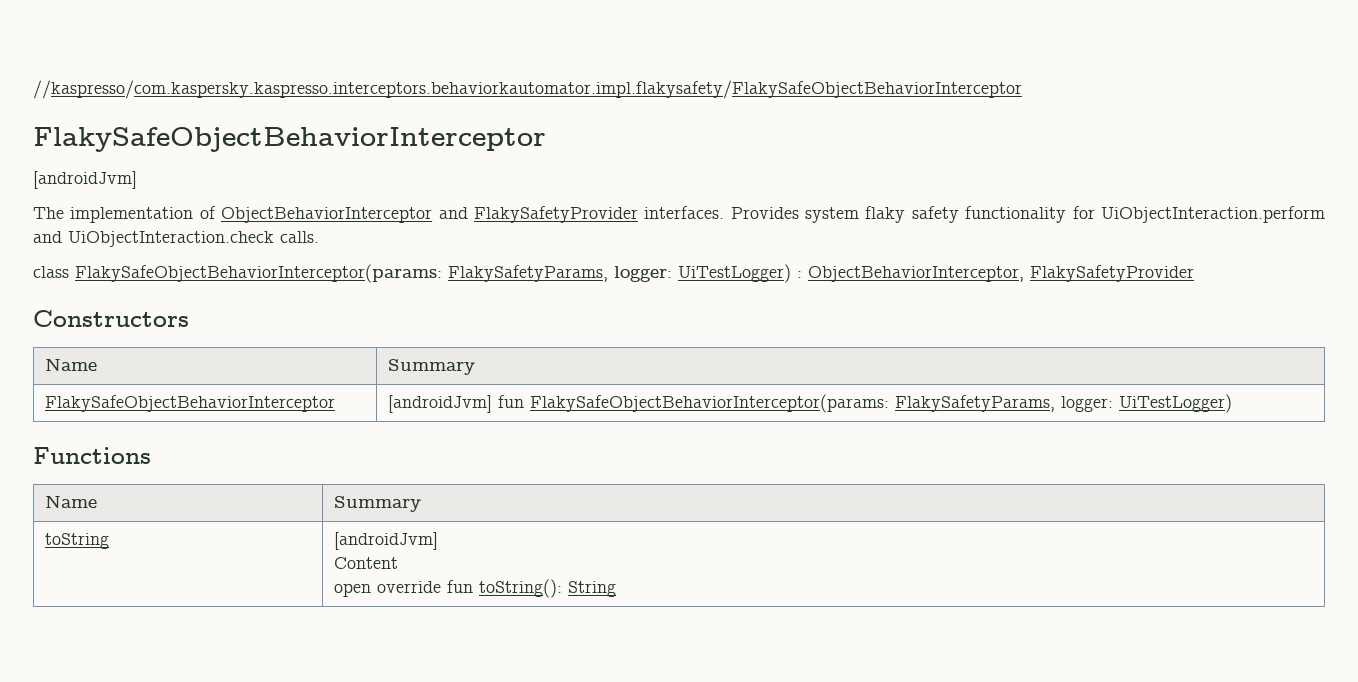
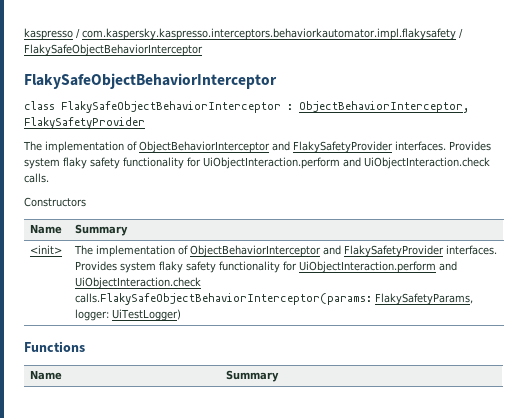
- //kaspresso/com.kaspersky.kaspresso.interceptors.behaviorkautomator.impl.flakysafety/FlakySafeObjectBehaviorInterceptor
+ kaspresso / com.kaspersky.kaspresso.interceptors.behaviorkautomator.impl.flakysafety / FlakySafeObjectBehaviorInterceptor
  FlakySafeObjectBehaviorInterceptor
- [androidJvm]
+ class FlakySafeObjectBehaviorInterceptor : ObjectBehaviorInterceptor, FlakySafetyProvider
- class FlakySafeObjectBehaviorInterceptor(params: FlakySafetyParams, logger: UiTestLogger) : ObjectBehaviorInterceptor, FlakySafetyProvider
  Constructors
  Name | Summary
- FlakySafeObjectBehaviorInterceptor | [androidJvm] fun FlakySafeObjectBehaviorInterceptor(params: FlakySafetyParams, logger: UiTestLogger)
+ <init> | The implementation of ObjectBehaviorInterceptor and FlakySafetyProvider interfaces. Provides system flaky safety functionality for UiObjectInteraction.perform and UiObjectInteraction.check calls.FlakySafeObjectBehaviorInterceptor(params: FlakySafetyParams, logger: UiTestLogger)
- toString | [androidJvm]
- Content
- open override fun toString(): String

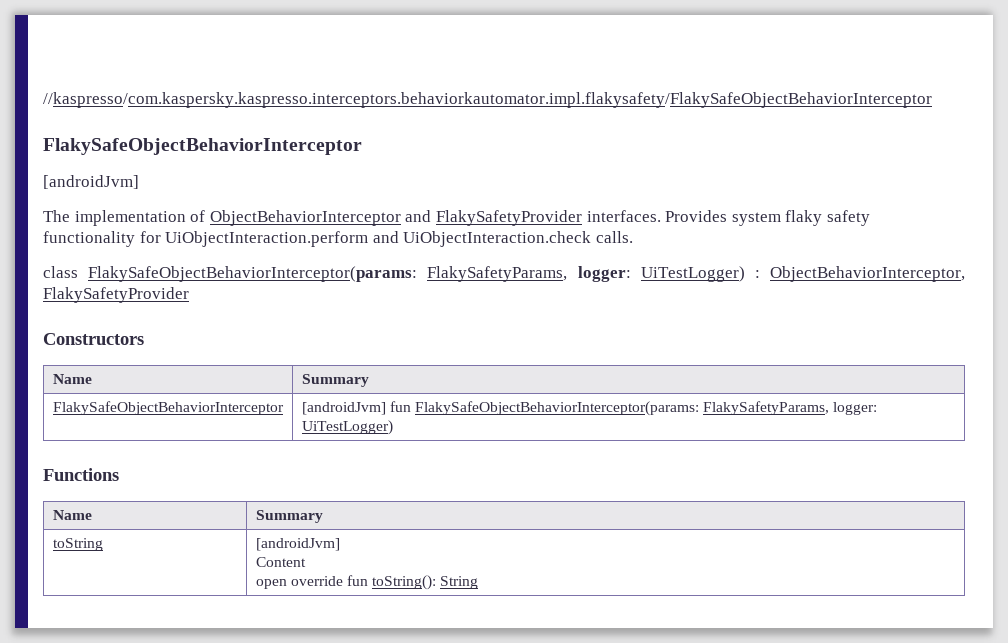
- kaspresso / com.kaspersky.kaspresso.interceptors.behaviorkautomator.impl.flakysafety / FlakySafeObjectBehaviorInterceptor
+ //kaspresso/com.kaspersky.kaspresso.interceptors.behaviorkautomator.impl.flakysafety/FlakySafeObjectBehaviorInterceptor
  FlakySafeObjectBehaviorInterceptor
- class FlakySafeObjectBehaviorInterceptor : ObjectBehaviorInterceptor, FlakySafetyProvider
+ [androidJvm]
+ class FlakySafeObjectBehaviorInterceptor(params: FlakySafetyParams, logger: UiTestLogger) : ObjectBehaviorInterceptor, FlakySafetyProvider
  Constructors
  Name | Summary
- <init> | The implementation of ObjectBehaviorInterceptor and FlakySafetyProvider interfaces. Provides system flaky safety functionality for UiObjectInteraction.perform and UiObjectInteraction.check calls.FlakySafeObjectBehaviorInterceptor(params: FlakySafetyParams, logger: UiTestLogger)
+ FlakySafeObjectBehaviorInterceptor | [androidJvm] fun FlakySafeObjectBehaviorInterceptor(params: FlakySafetyParams, logger: UiTestLogger)
+ toString | [androidJvm]
+ Content
+ open override fun toString(): String

